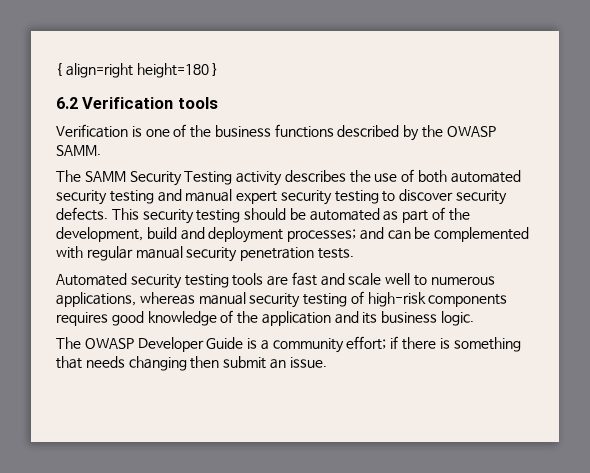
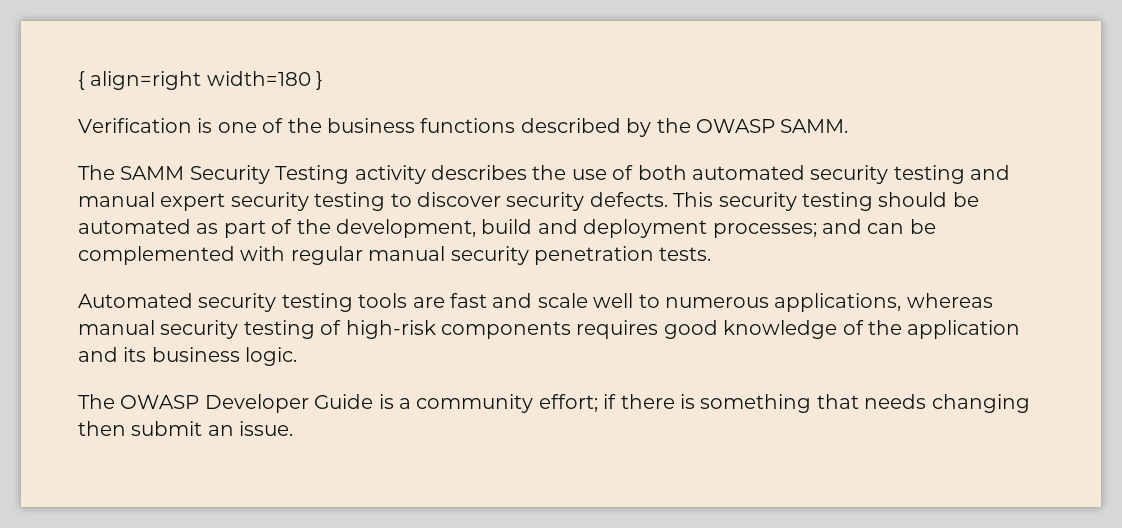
- { align=right height=180 }
+ { align=right width=180 }
- 6.2 Verification tools

